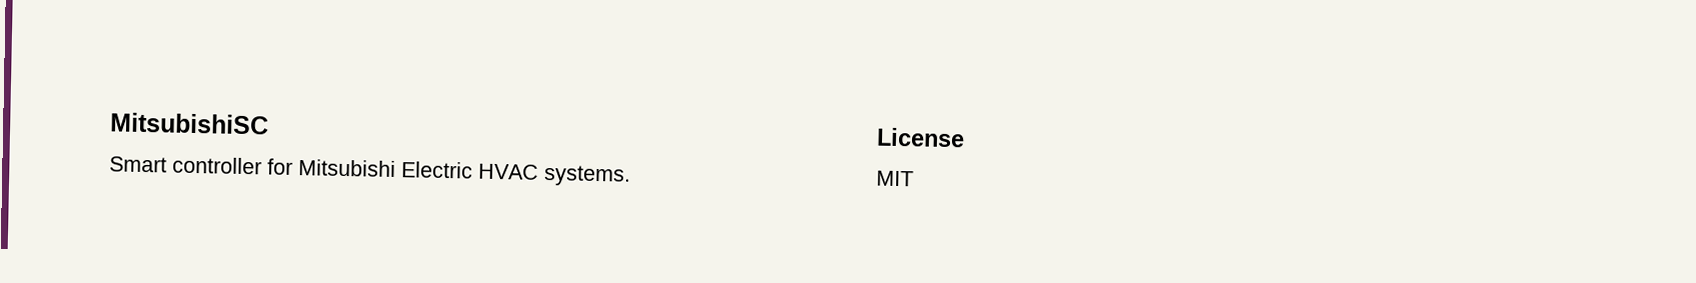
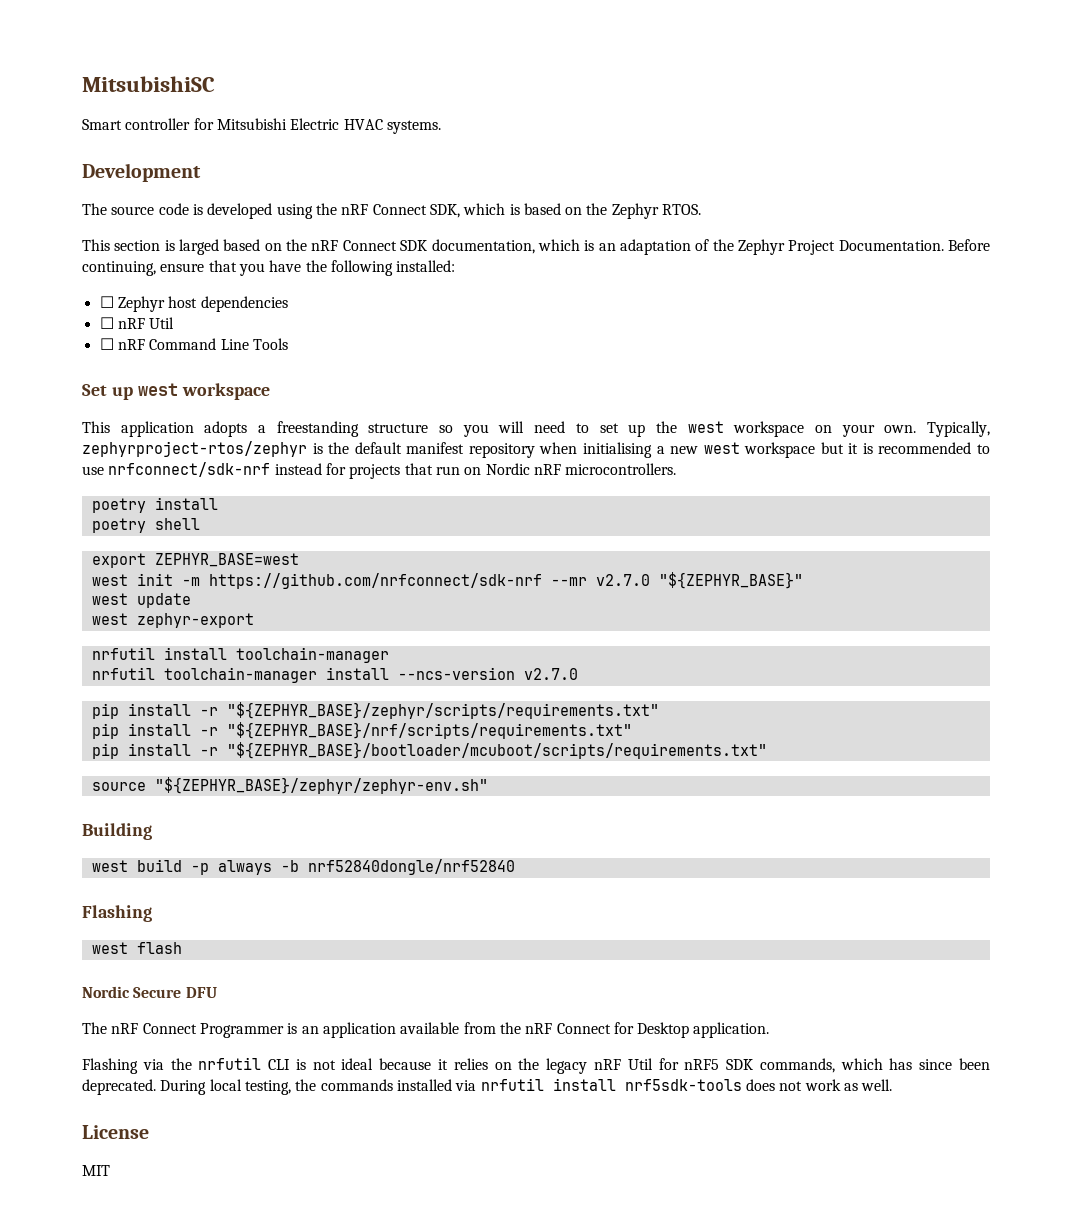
+ Development
+ The source code is developed using the nRF Connect SDK, which is based on the Zephyr RTOS.
+ This section is larged based on the nRF Connect SDK documentation, which is an adaptation of the Zephyr Project Documentation. Before continuing, ensure that you have the following installed:
+ ☐ Zephyr host dependencies
+ ☐ nRF Util
+ ☐ nRF Command Line Tools
+ Set up west workspace
+ This application adopts a freestanding structure so you will need to set up the west workspace on your own. Typically, zephyrproject-rtos/zephyr is the default manifest repository when initialising a new west workspace but it is recommended to use nrfconnect/sdk-nrf instead for projects that run on Nordic nRF microcontrollers.
+ poetry install
+ poetry shell
+ export ZEPHYR_BASE=west
+ west init -m https://github.com/nrfconnect/sdk-nrf --mr v2.7.0 "${ZEPHYR_BASE}"
+ west update
+ west zephyr-export
+ nrfutil install toolchain-manager
+ nrfutil toolchain-manager install --ncs-version v2.7.0
+ pip install -r "${ZEPHYR_BASE}/zephyr/scripts/requirements.txt"
+ pip install -r "${ZEPHYR_BASE}/nrf/scripts/requirements.txt"
+ pip install -r "${ZEPHYR_BASE}/bootloader/mcuboot/scripts/requirements.txt"
+ source "${ZEPHYR_BASE}/zephyr/zephyr-env.sh"
+ Building
+ west build -p always -b nrf52840dongle/nrf52840
+ Flashing
+ west flash
+ Nordic Secure DFU
+ The nRF Connect Programmer is an application available from the nRF Connect for Desktop application.
+ Flashing via the nrfutil CLI is not ideal because it relies on the legacy nRF Util for nRF5 SDK commands, which has since been deprecated. During local testing, the commands installed via nrfutil install nrf5sdk-tools does not work as well.

